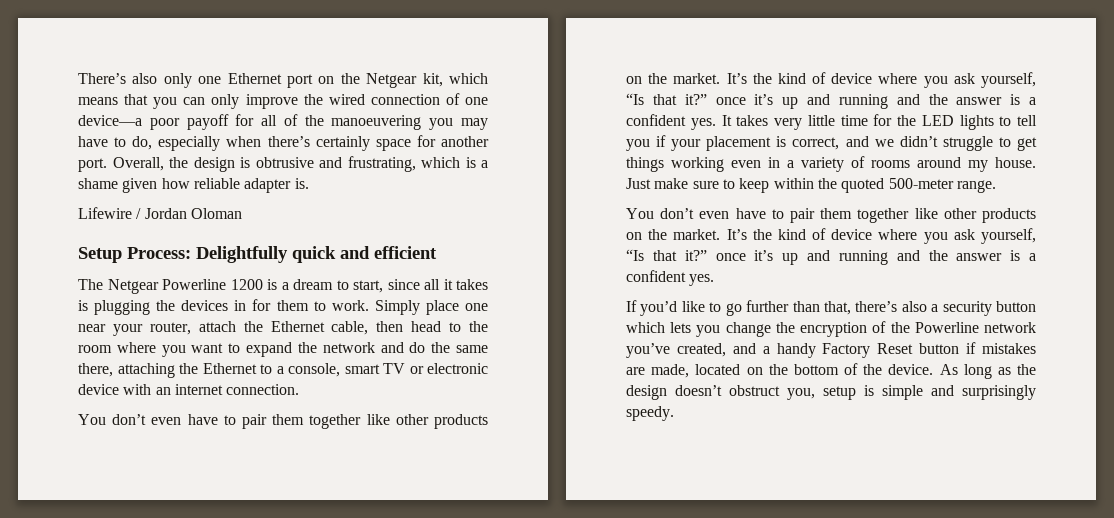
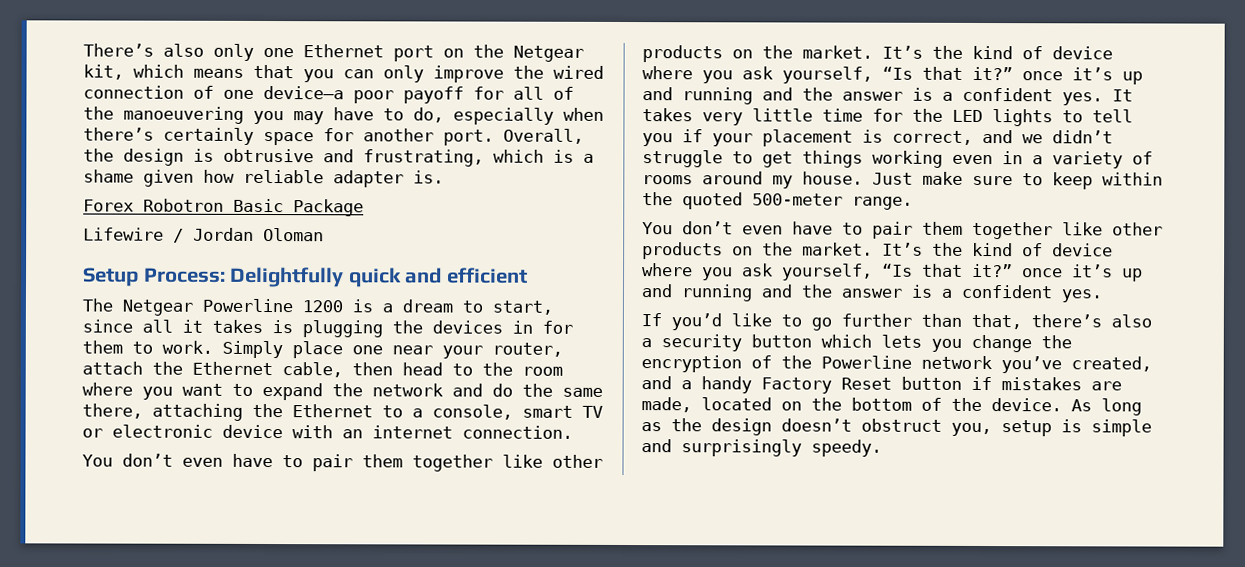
+ Forex Robotron Basic Package

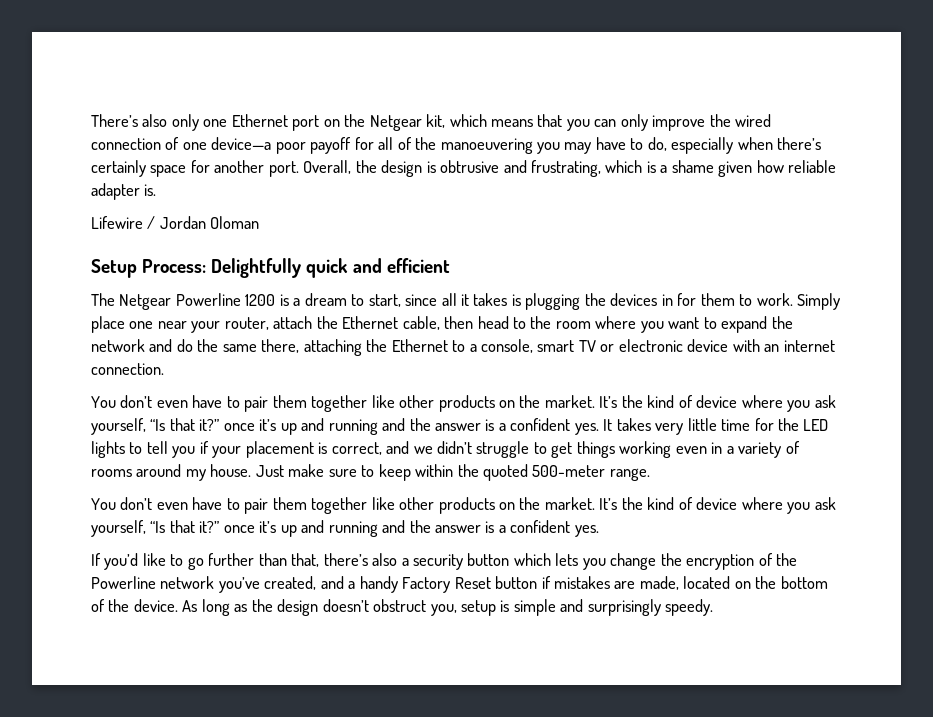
- Forex Robotron Basic Package

